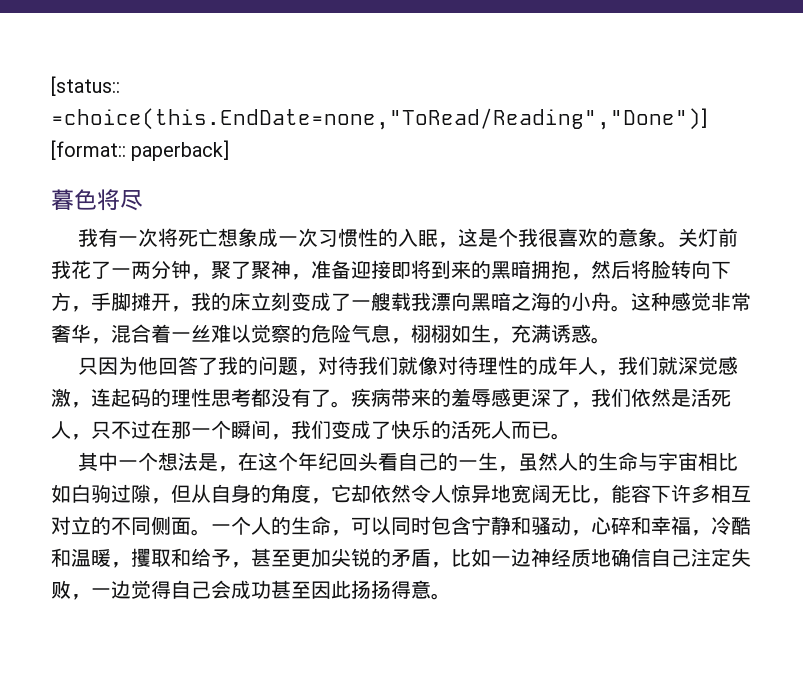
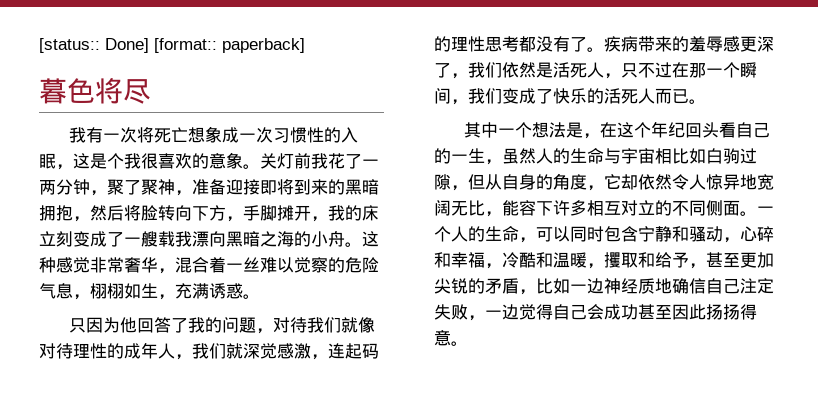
- [status:: =choice(this.EndDate=none,"ToRead/Reading","Done")] [format:: paperback]
+ [status:: Done] [format:: paperback]

